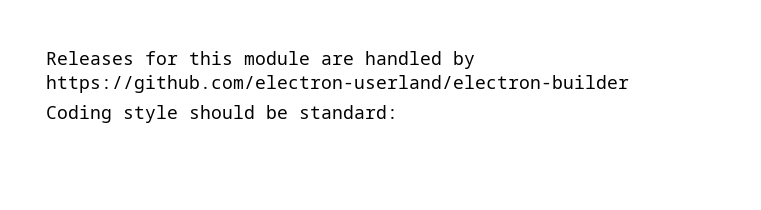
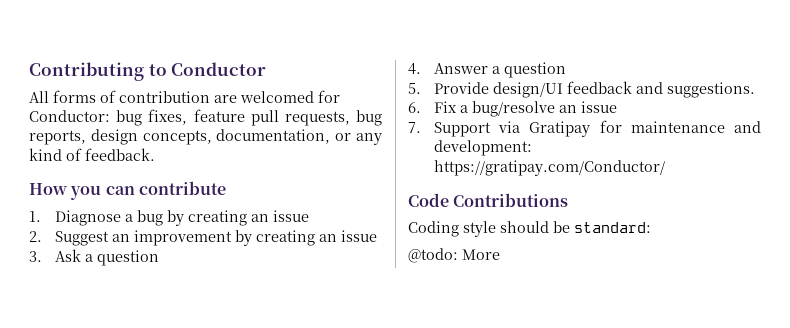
- Releases for this module are handled by https://github.com/electron-userland/electron-builder
+ Contributing to Conductor
+ All forms of contribution are welcomed for Conductor: bug fixes, feature pull requests, bug reports, design concepts, documentation, or any kind of feedback.
+ How you can contribute
+ 1. Diagnose a bug by creating an issue
+ 2. Suggest an improvement by creating an issue
+ 3. Ask a question
+ 4. Answer a question
+ 5. Provide design/UI feedback and suggestions.
+ 6. Fix a bug/resolve an issue
+ 7. Support via Gratipay for maintenance and development: https://gratipay.com/Conductor/
+ Code Contributions
+ @todo: More

